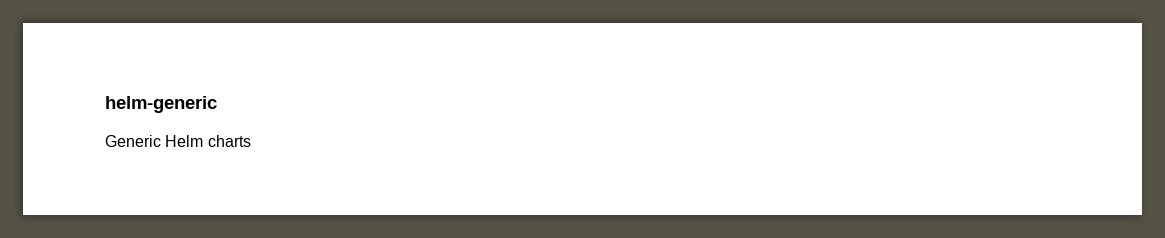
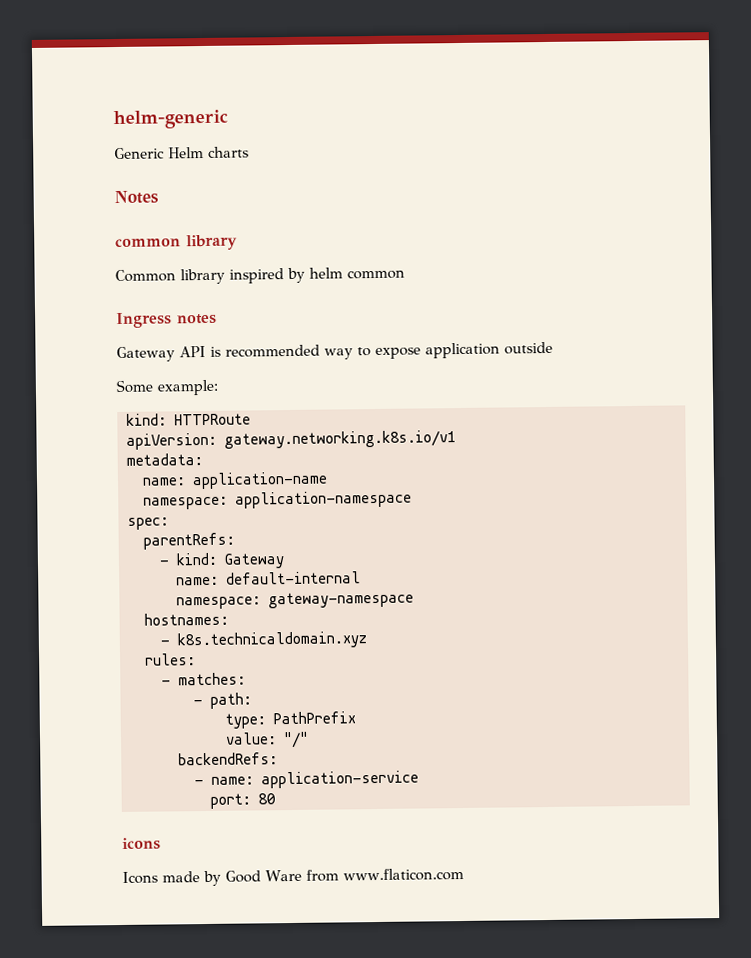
+ Notes
+ common library
+ Common library inspired by helm common
+ Ingress notes
+ Gateway API is recommended way to expose application outside
+ Some example:
+ kind: HTTPRoute
+ apiVersion: gateway.networking.k8s.io/v1
+ metadata:
+ name: application-name
+ namespace: application-namespace
+ spec:
+ parentRefs:
+ - kind: Gateway
+ name: default-internal
+ namespace: gateway-namespace
+ hostnames:
+ - k8s.technicaldomain.xyz
+ rules:
+ - matches:
+ - path:
+ type: PathPrefix
+ value: "/"
+ backendRefs:
+ - name: application-service
+ port: 80
+ icons
+ Icons made by Good Ware from www.flaticon.com

